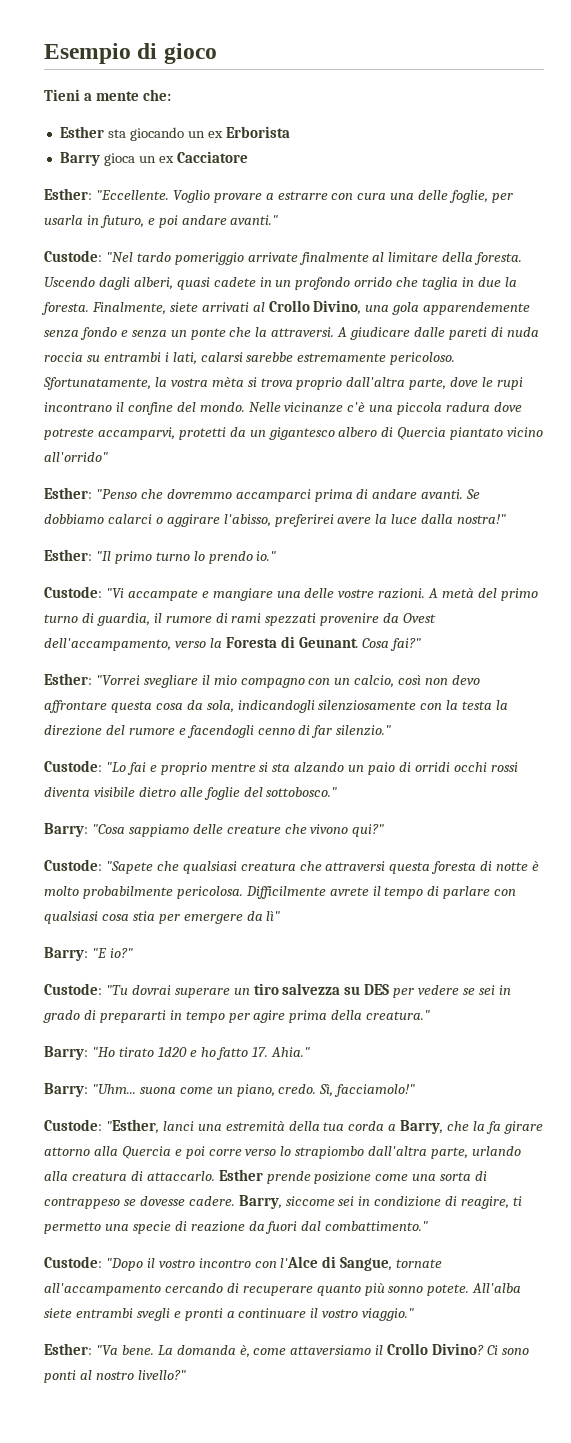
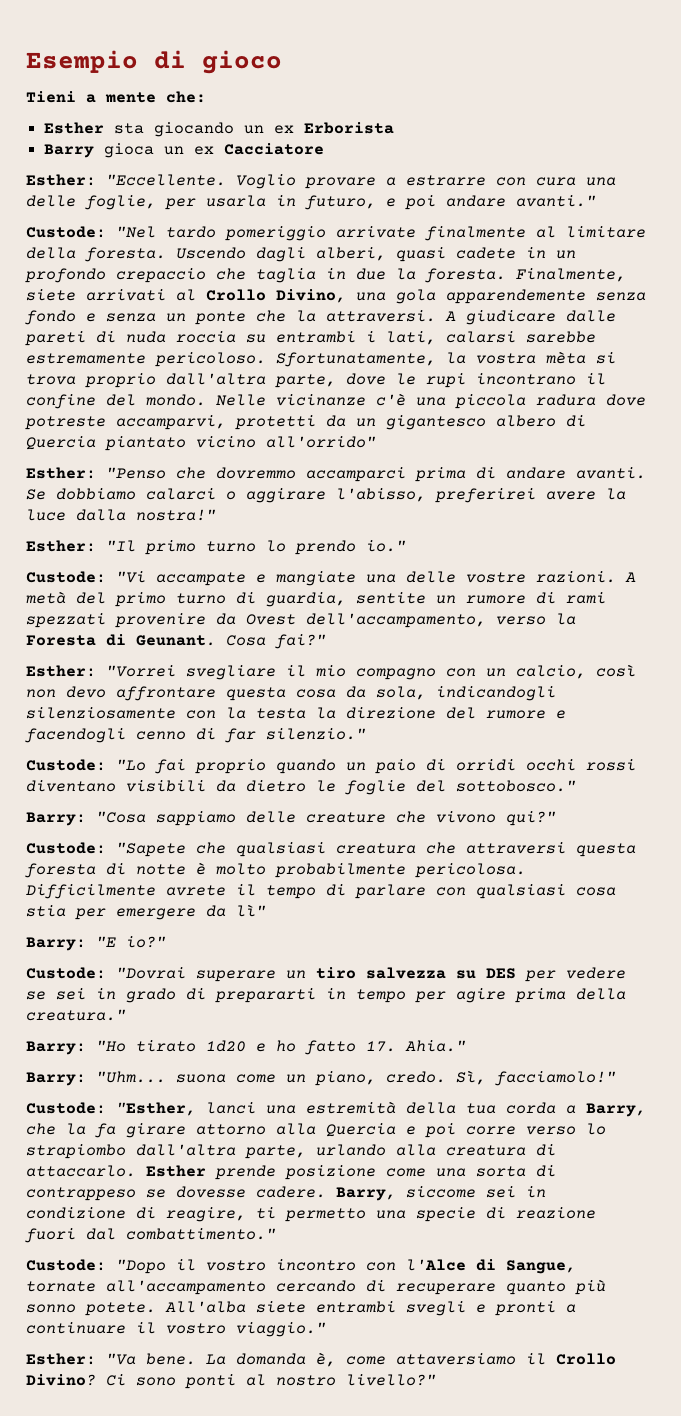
- Uscendo dagli alberi, quasi cadete in un profondo orrido che taglia in due la foresta.
+ Uscendo dagli alberi, quasi cadete in un profondo crepaccio che taglia in due la foresta.
- Custode: "Vi accampate e mangiare una delle vostre razioni.
+ Custode: "Vi accampate e mangiate una delle vostre razioni.
- A metà del primo turno di guardia, il rumore di rami spezzati provenire da Ovest dell'accampamento, verso la Foresta di Geunant.
+ A metà del primo turno di guardia, sentite un rumore di rami spezzati provenire da Ovest dell'accampamento, verso la Foresta di Geunant.
- Custode: "Lo fai e proprio mentre si sta alzando un paio di orridi occhi rossi diventa visibile dietro alle foglie del sottobosco."
+ Custode: "Lo fai proprio quando un paio di orridi occhi rossi diventano visibili da dietro le foglie del sottobosco."
- Custode: "Tu dovrai superare un tiro salvezza su DES per vedere se sei in grado di prepararti in tempo per agire prima della creatura."
+ Custode: "Dovrai superare un tiro salvezza su DES per vedere se sei in grado di prepararti in tempo per agire prima della creatura."
- Barry, siccome sei in condizione di reagire, ti permetto una specie di reazione da fuori dal combattimento."
+ Barry, siccome sei in condizione di reagire, ti permetto una specie di reazione fuori dal combattimento."

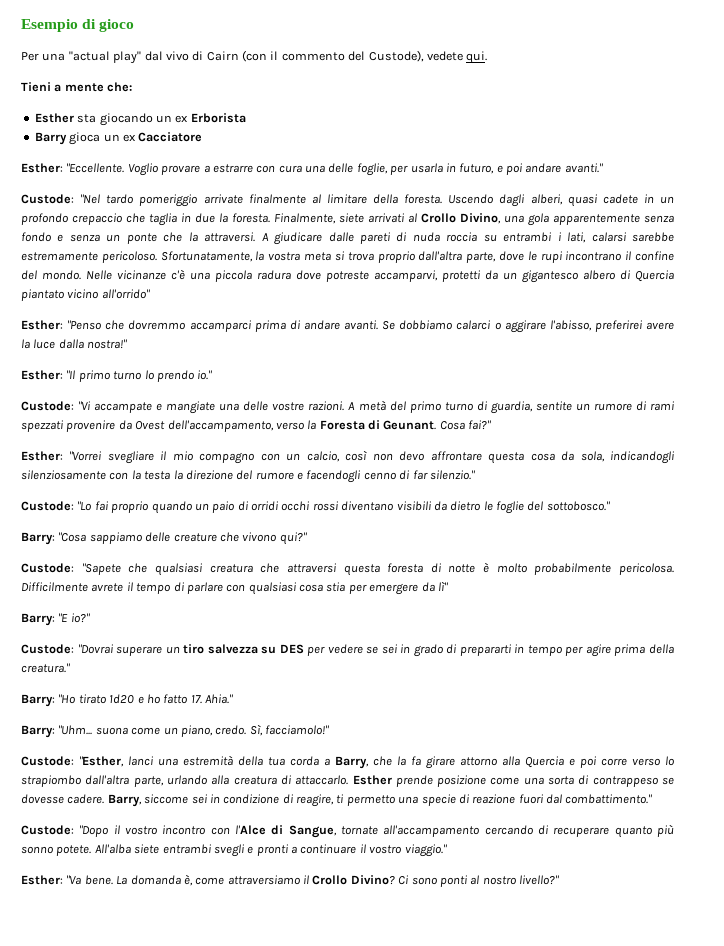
+ Per una "actual play" dal vivo di Cairn (con il commento del Custode), vedete qui.
- Finalmente, siete arrivati al Crollo Divino, una gola apparendemente senza fondo e senza un ponte che la attraversi.
+ Finalmente, siete arrivati al Crollo Divino, una gola apparentemente senza fondo e senza un ponte che la attraversi.
- Sfortunatamente, la vostra mèta si trova proprio dall'altra parte, dove le rupi incontrano il confine del mondo.
+ Sfortunatamente, la vostra meta si trova proprio dall'altra parte, dove le rupi incontrano il confine del mondo.
- La domanda è, come attaversiamo il Crollo Divino?
+ La domanda è, come attraversiamo il Crollo Divino?

